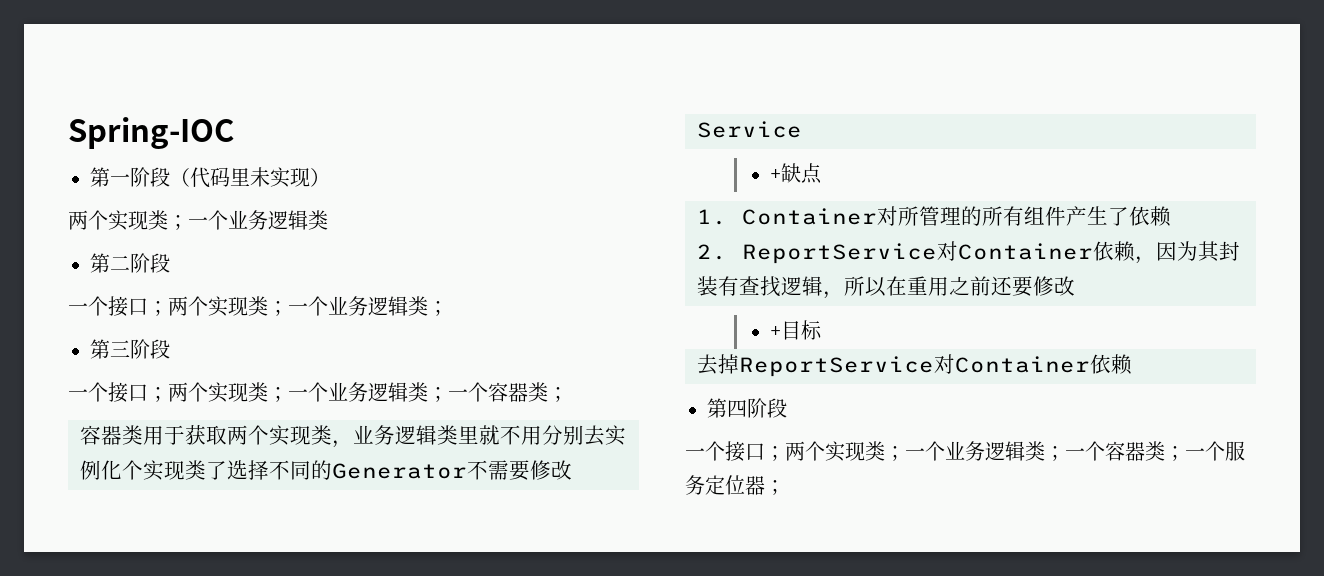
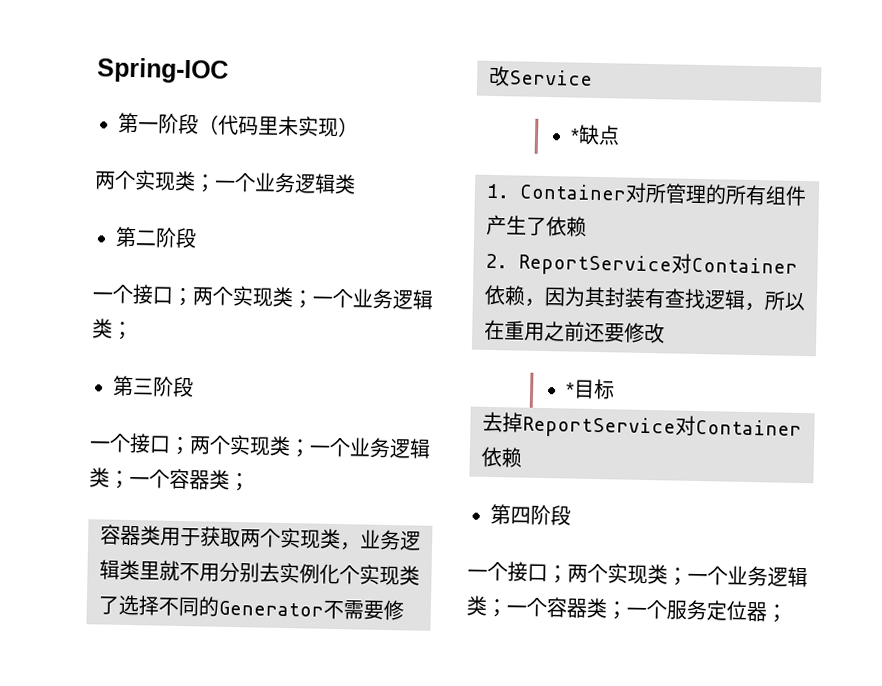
- +缺点
+ *缺点
- +目标
+ *目标

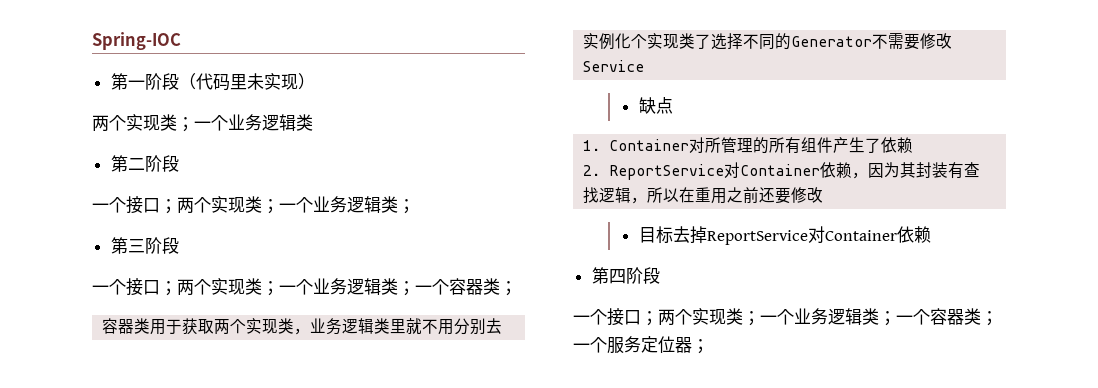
- *缺点
+ 缺点
- *目标
- 去掉ReportService对Container依赖
+ 目标去掉ReportService对Container依赖

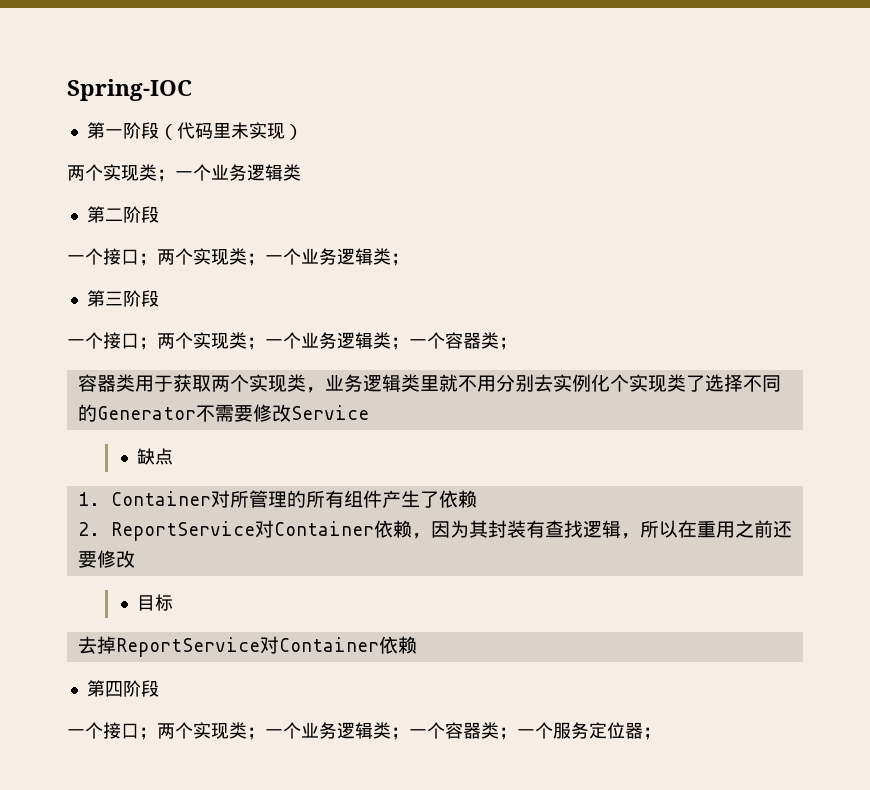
- 目标去掉ReportService对Container依赖
+ 目标
+ 去掉ReportService对Container依赖

